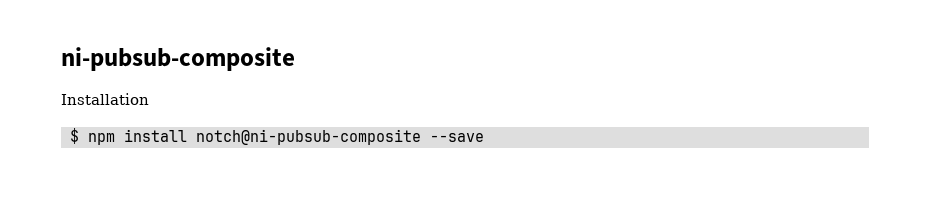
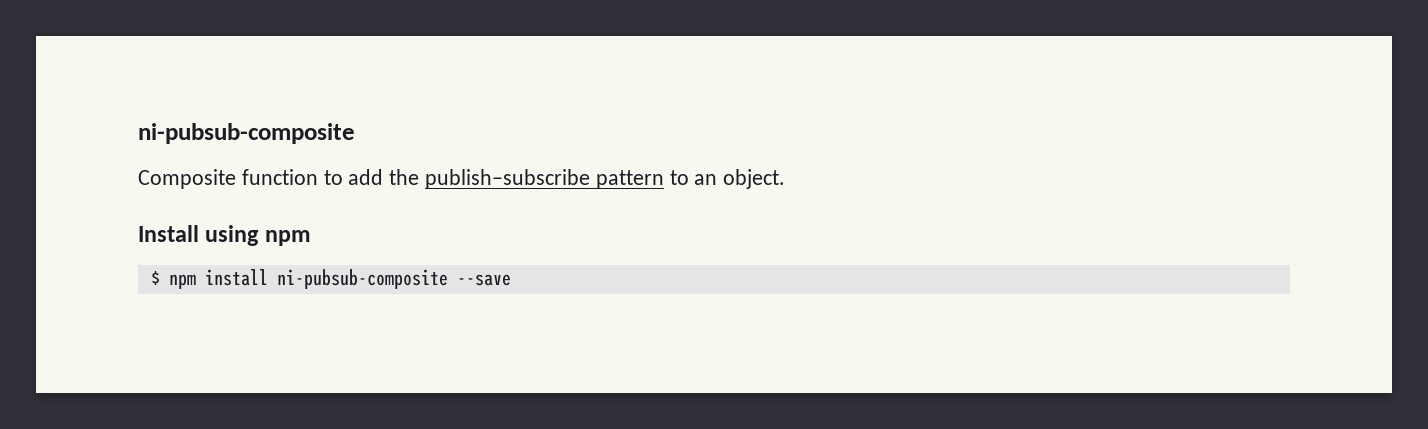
- Installation
+ Composite function to add the publish–subscribe pattern to an object.
+ Install using npm
- $ npm install notch@ni-pubsub-composite --save
+ $ npm install ni-pubsub-composite --save

